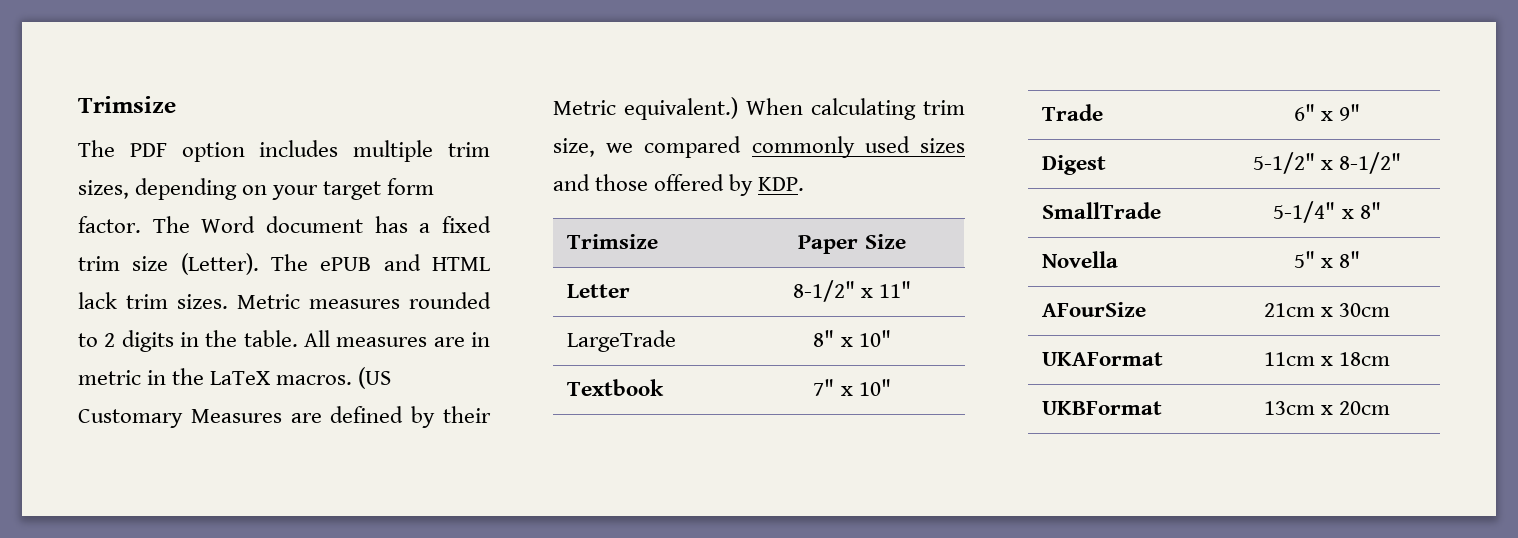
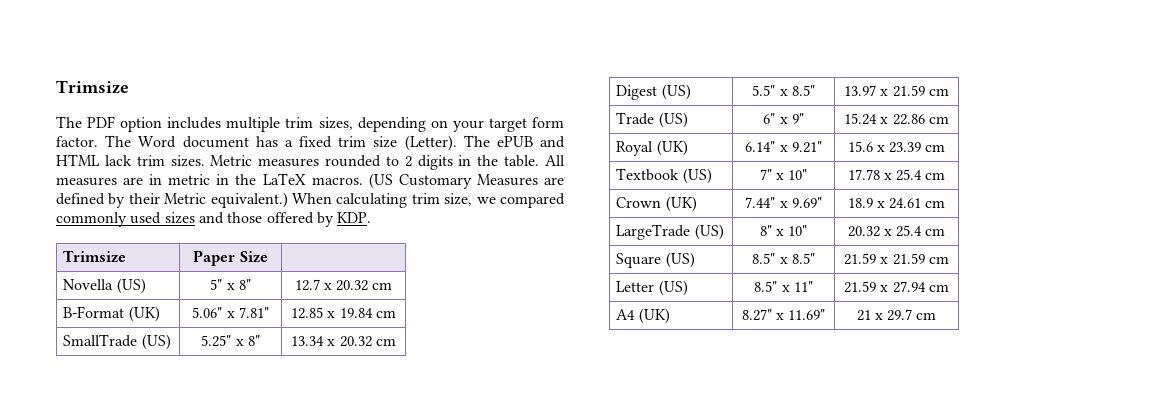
- Trimsize | Paper Size
- Letter | 8-1/2" x 11"
+ Trimsize | Paper Size |
+ Novella (US) | 5" x 8" | 12.7 x 20.32 cm
+ B-Format (UK) | 5.06" x 7.81" | 12.85 x 19.84 cm
+ SmallTrade (US) | 5.25" x 8" | 13.34 x 20.32 cm
+ Digest (US) | 5.5" x 8.5" | 13.97 x 21.59 cm
+ Trade (US) | 6" x 9" | 15.24 x 22.86 cm
+ Royal (UK) | 6.14" x 9.21" | 15.6 x 23.39 cm
+ Textbook (US) | 7" x 10" | 17.78 x 25.4 cm
+ Crown (UK) | 7.44" x 9.69" | 18.9 x 24.61 cm
- LargeTrade | 8" x 10"
- Textbook | 7" x 10"
- Trade | 6" x 9"
- Digest | 5-1/2" x 8-1/2"
- SmallTrade | 5-1/4" x 8"
- Novella | 5" x 8"
- AFourSize | 21cm x 30cm
- UKAFormat | 11cm x 18cm
- UKBFormat | 13cm x 20cm
+ LargeTrade (US) | 8" x 10" | 20.32 x 25.4 cm
+ Square (US) | 8.5" x 8.5" | 21.59 x 21.59 cm
+ Letter (US) | 8.5" x 11" | 21.59 x 27.94 cm
+ A4 (UK) | 8.27" x 11.69" | 21 x 29.7 cm

